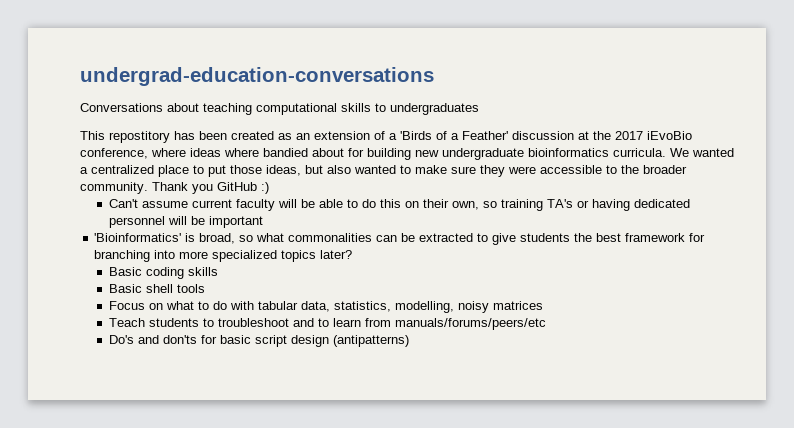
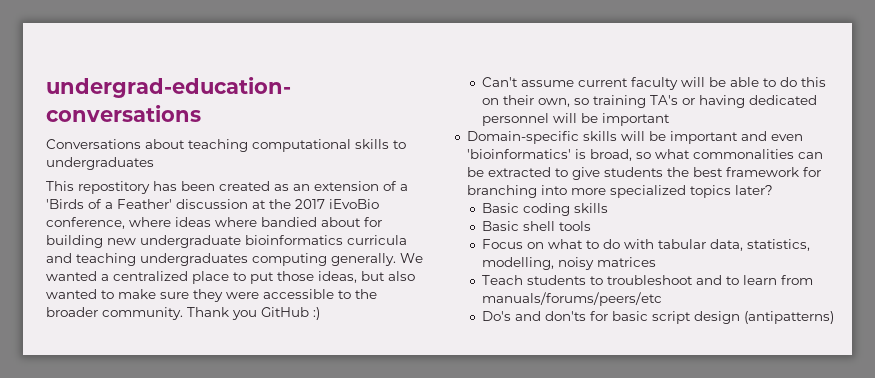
- This repostitory has been created as an extension of a 'Birds of a Feather' discussion at the 2017 iEvoBio conference, where ideas where bandied about for building new undergraduate bioinformatics curricula.
+ This repostitory has been created as an extension of a 'Birds of a Feather' discussion at the 2017 iEvoBio conference, where ideas where bandied about for building new undergraduate bioinformatics curricula and teaching undergraduates computing generally.
- 'Bioinformatics' is broad, so what commonalities can be extracted to give students the best framework for branching into more specialized topics later?
+ Domain-specific skills will be important and even 'bioinformatics' is broad, so what commonalities can be extracted to give students the best framework for branching into more specialized topics later?

